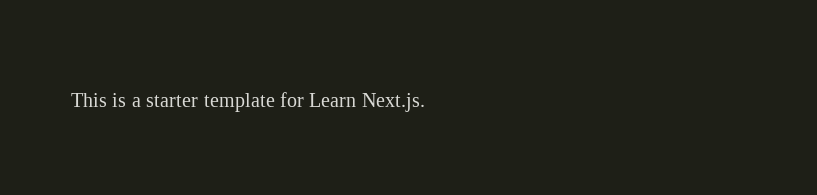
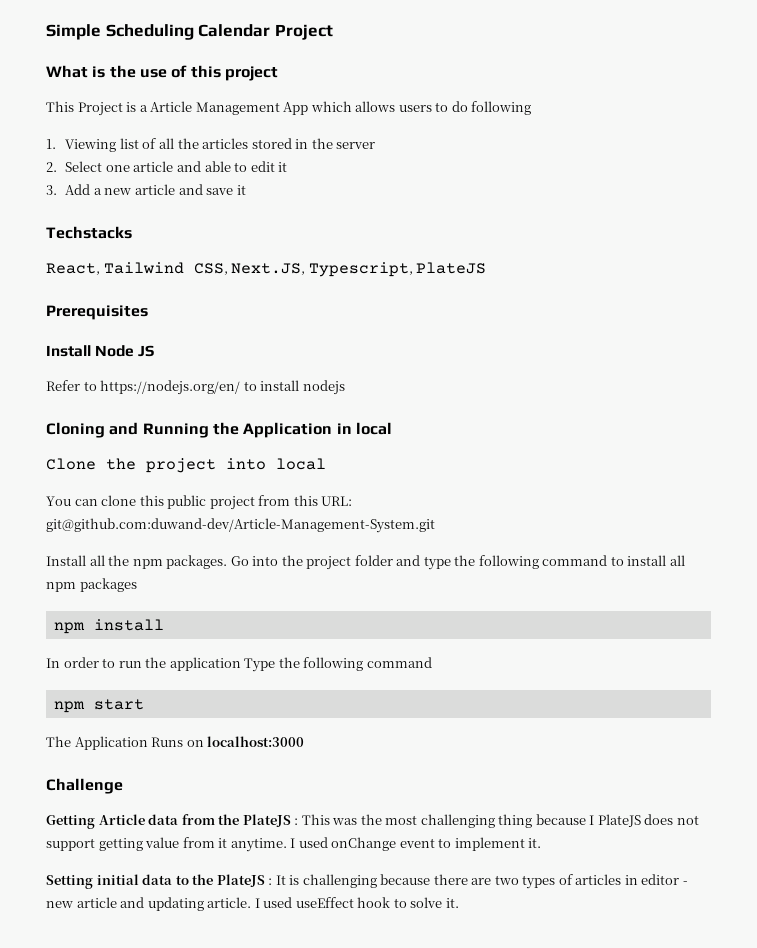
- This is a starter template for Learn Next.js.
+ Simple Scheduling Calendar Project
+ What is the use of this project
+ This Project is a Article Management App which allows users to do following
+ 1. Viewing list of all the articles stored in the server
+ 2. Select one article and able to edit it
+ 3. Add a new article and save it
+ Techstacks
+ React, Tailwind CSS, Next.JS, Typescript, PlateJS
+ Prerequisites
+ Install Node JS
+ Refer to https://nodejs.org/en/ to install nodejs
+ Cloning and Running the Application in local
+ Clone the project into local
+ You can clone this public project from this URL: git@github.com:duwand-dev/Article-Management-System.git
+ Install all the npm packages. Go into the project folder and type the following command to install all npm packages
+ npm install
+ In order to run the application Type the following command
+ npm start
+ The Application Runs on localhost:3000
+ Challenge
+ Getting Article data from the PlateJS : This was the most challenging thing because I PlateJS does not support getting value from it anytime. I used onChange event to implement it.
+ Setting initial data to the PlateJS : It is challenging because there are two types of articles in editor - new article and updating article. I used useEffect hook to solve it.

